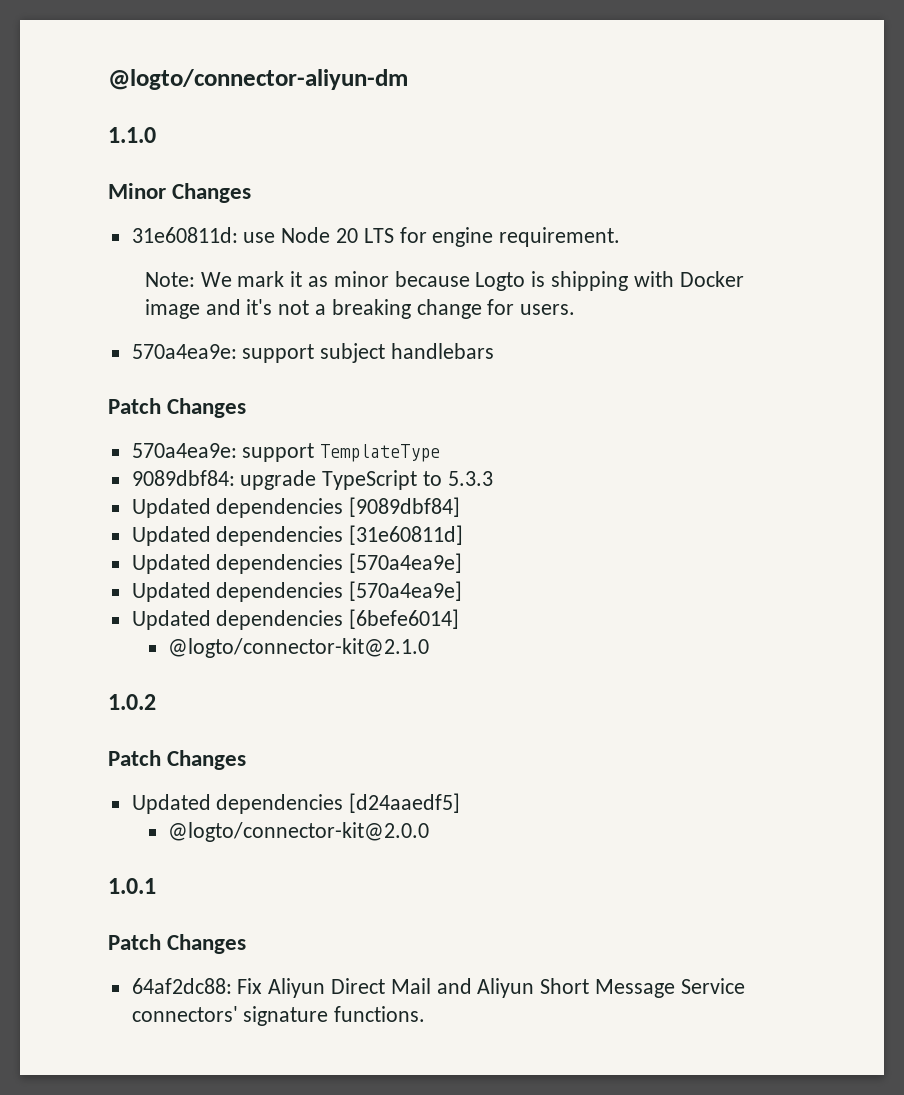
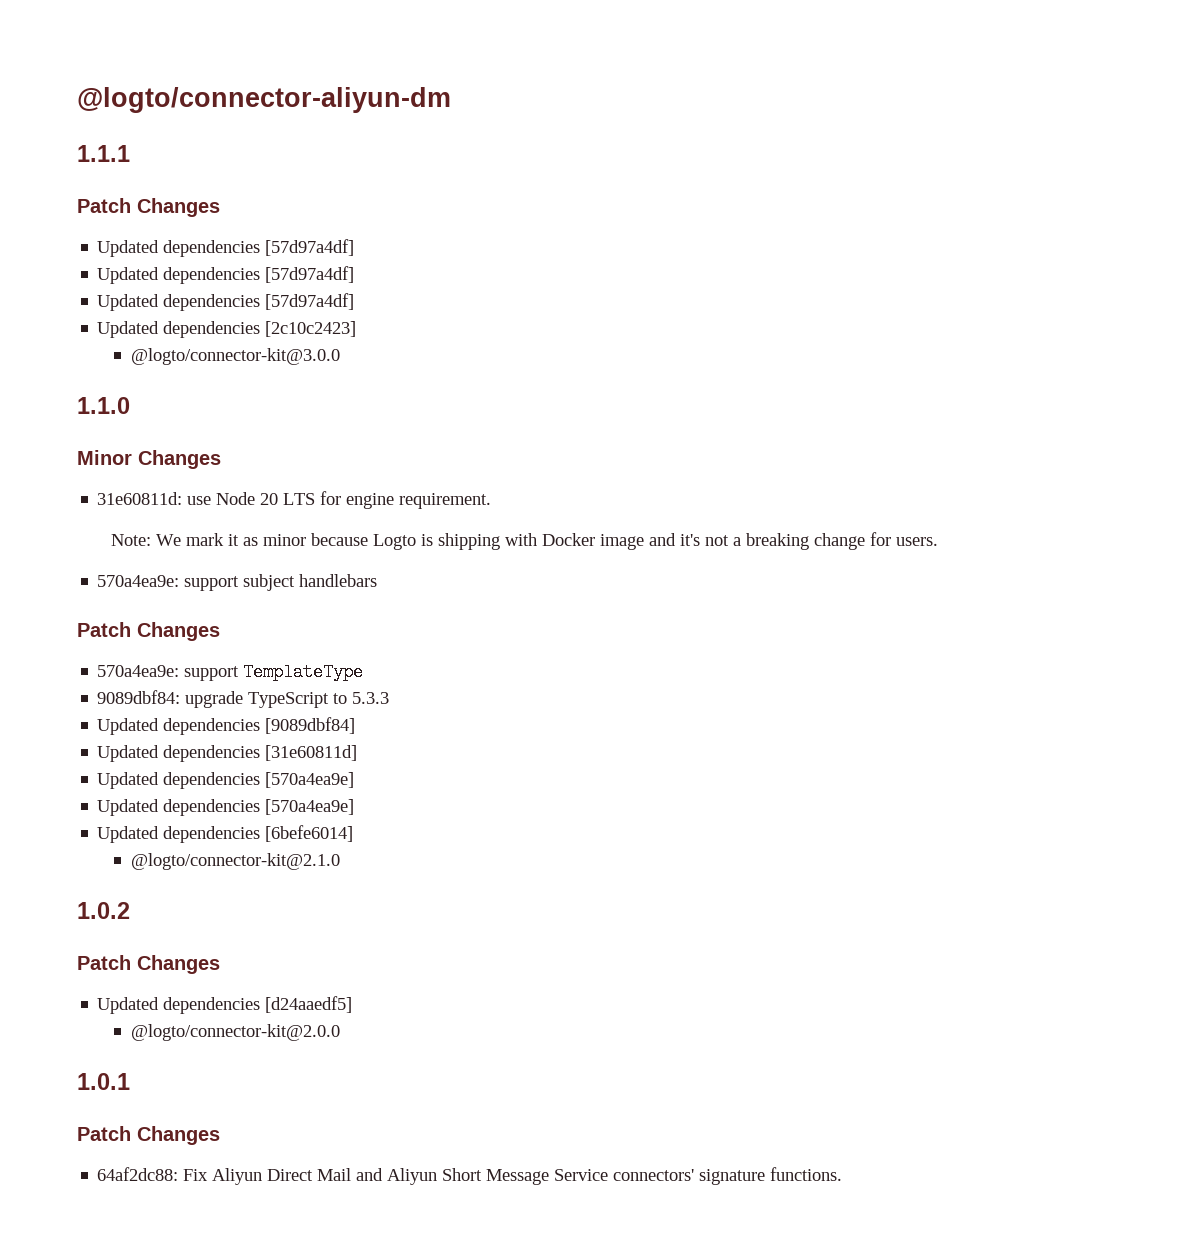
+ 1.1.1
+ Patch Changes
+ Updated dependencies [57d97a4df]
+ Updated dependencies [57d97a4df]
+ Updated dependencies [57d97a4df]
+ Updated dependencies [2c10c2423]
+ @logto/connector-kit@3.0.0

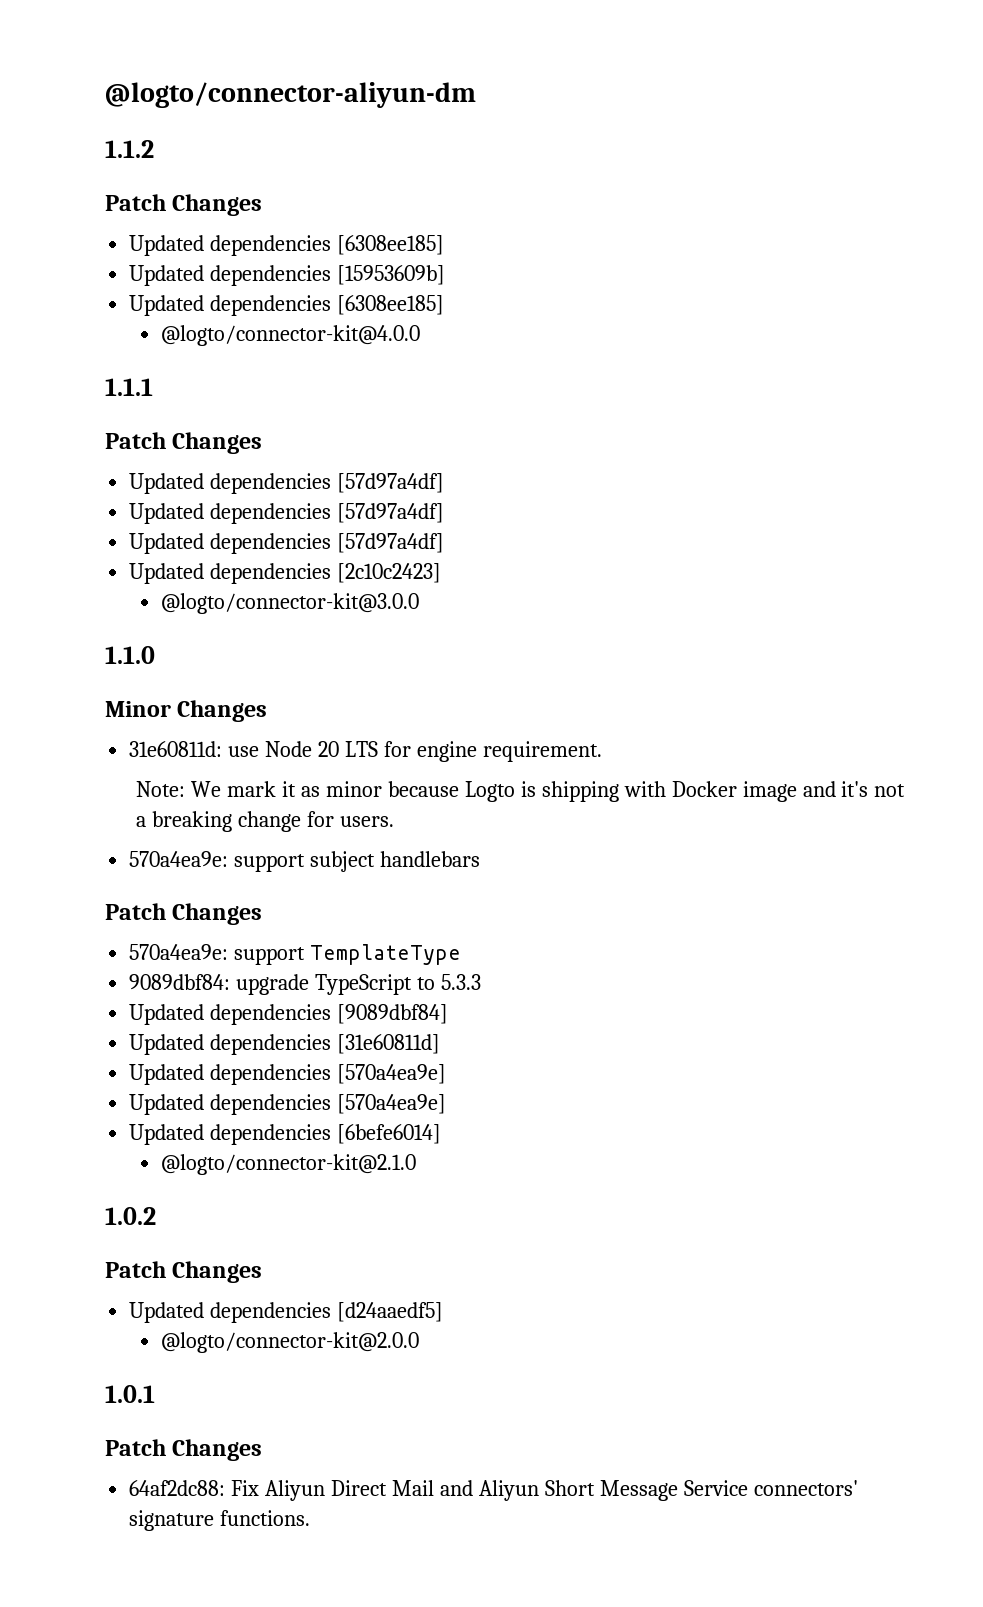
+ 1.1.2
+ Patch Changes
+ Updated dependencies [6308ee185]
+ Updated dependencies [15953609b]
+ Updated dependencies [6308ee185]
+ @logto/connector-kit@4.0.0

